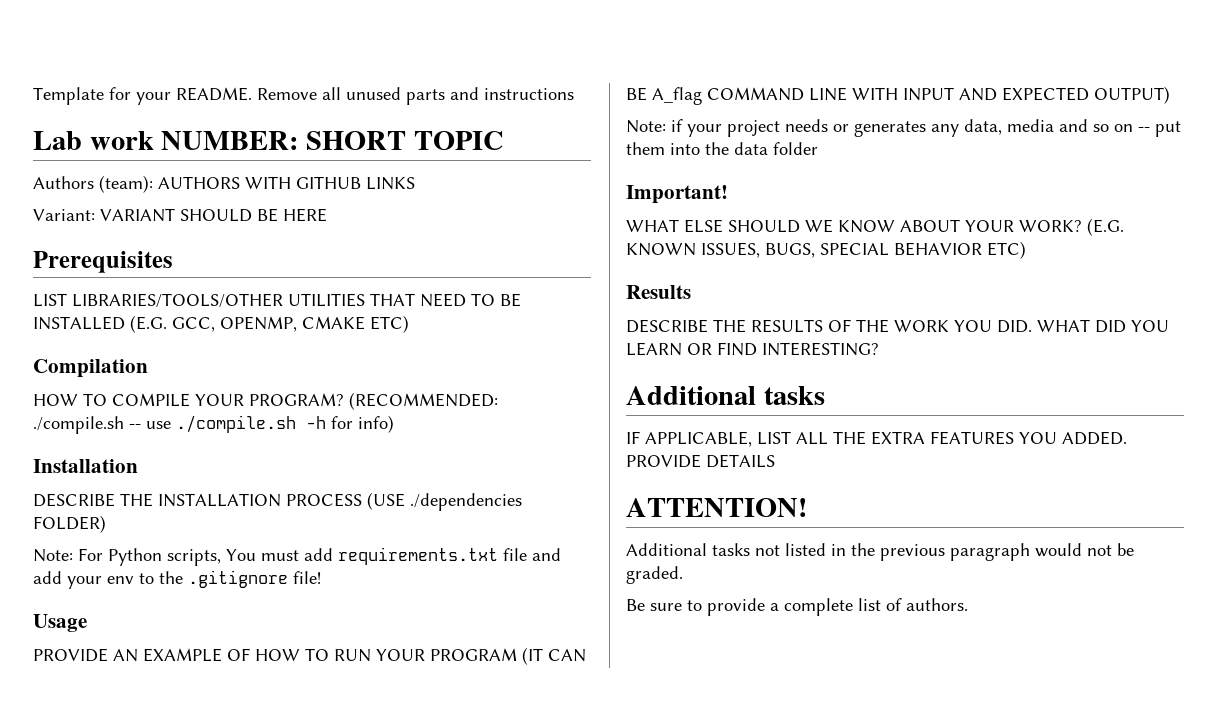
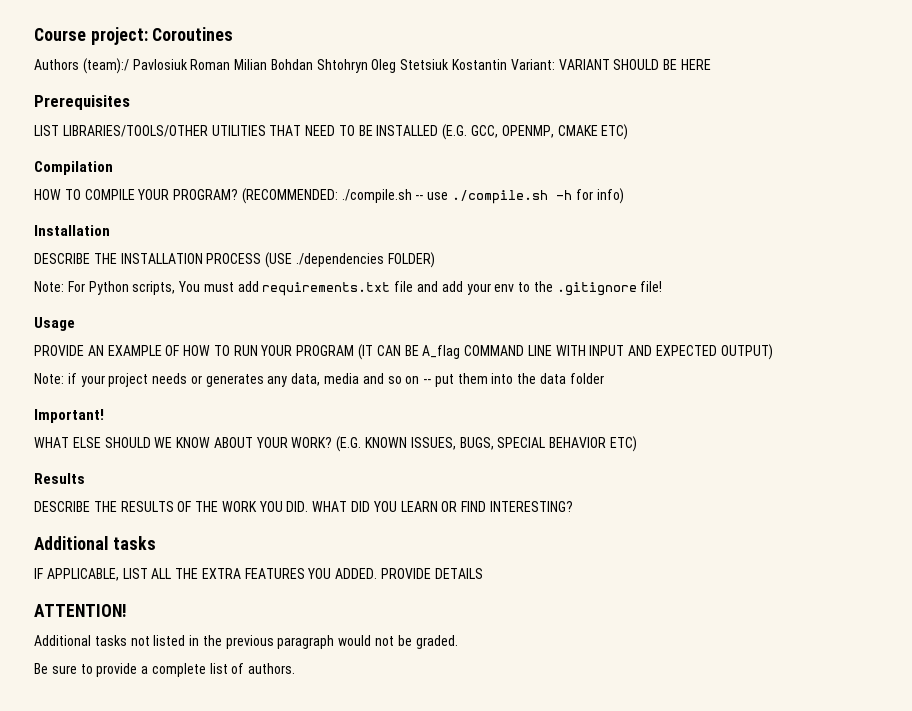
- Template for your README. Remove all unused parts and instructions
- Lab work NUMBER: SHORT TOPIC
- Authors (team): AUTHORS WITH GITHUB LINKS
- Variant: VARIANT SHOULD BE HERE
+ Course project: Coroutines
+ Authors (team):/ Pavlosiuk Roman Milian Bohdan Shtohryn Oleg Stetsiuk Kostantin Variant: VARIANT SHOULD BE HERE

